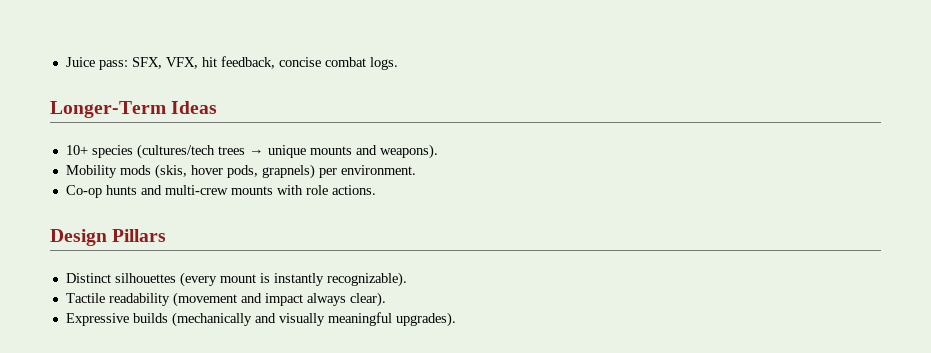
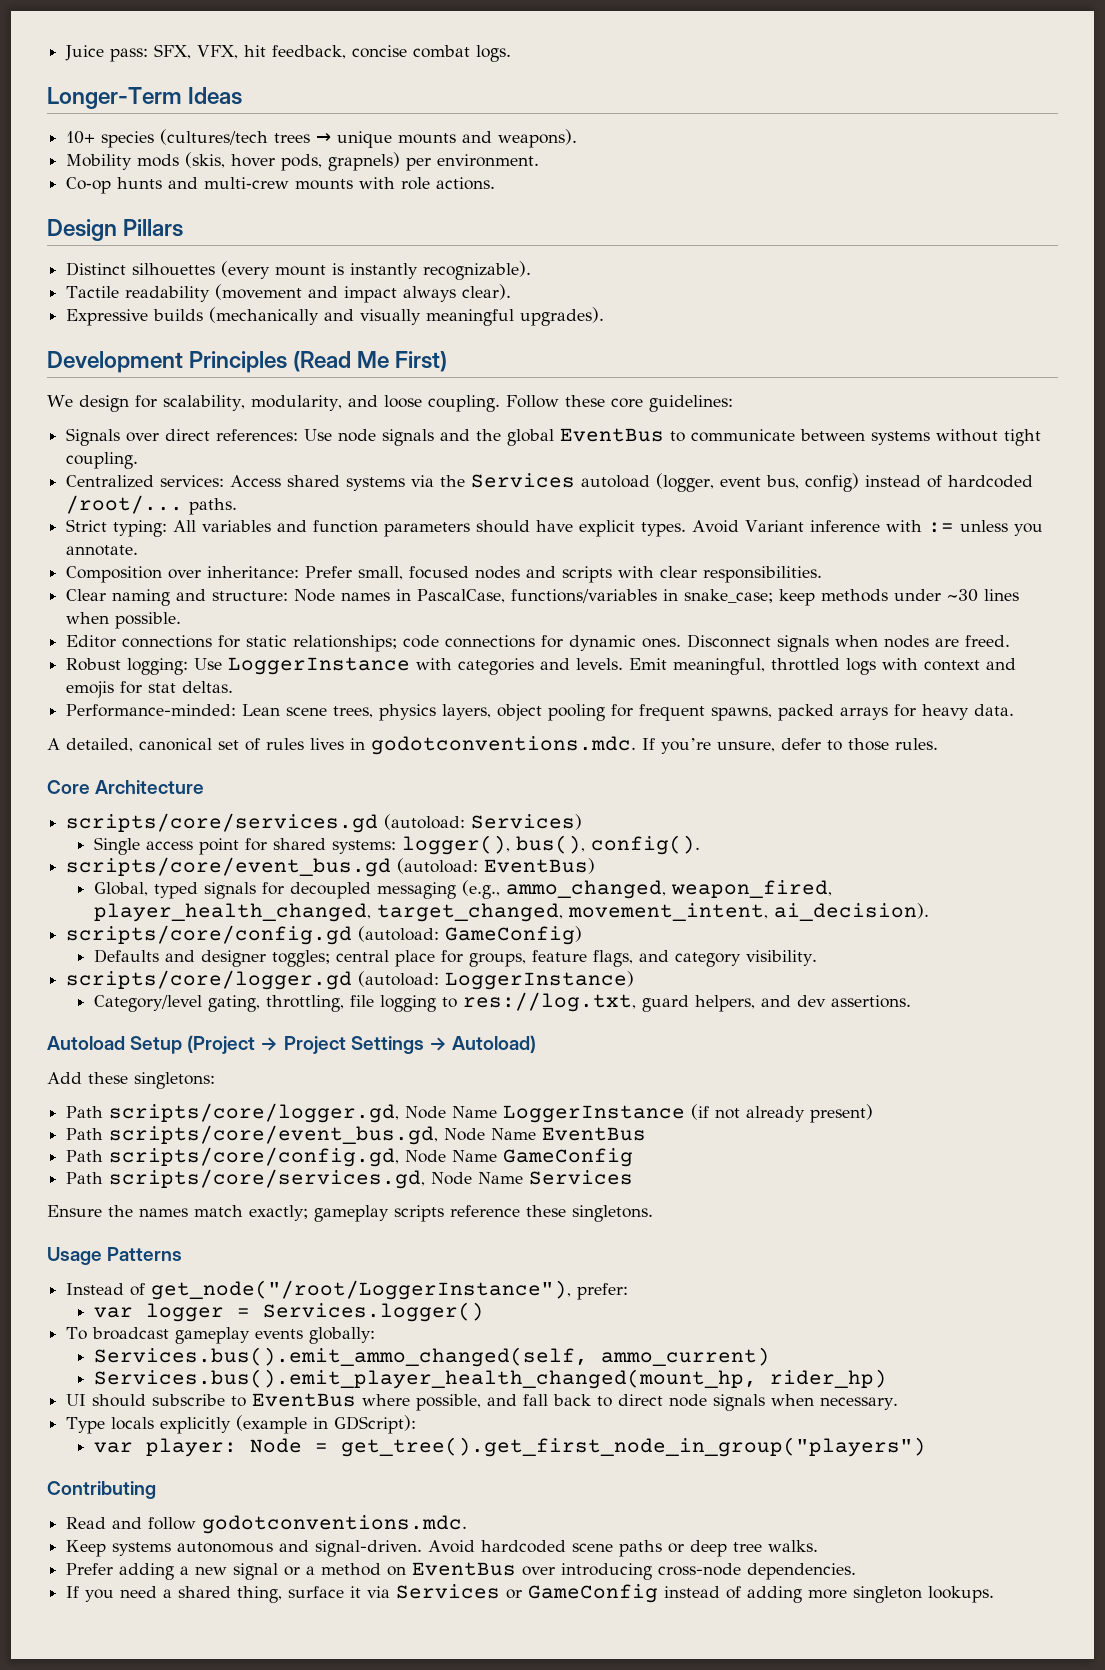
+ Development Principles (Read Me First)
+ We design for scalability, modularity, and loose coupling. Follow these core guidelines:
+ Signals over direct references: Use node signals and the global EventBus to communicate between systems without tight coupling.
+ Centralized services: Access shared systems via the Services autoload (logger, event bus, config) instead of hardcoded /root/... paths.
+ Strict typing: All variables and function parameters should have explicit types. Avoid Variant inference with := unless you annotate.
+ Composition over inheritance: Prefer small, focused nodes and scripts with clear responsibilities.
+ Clear naming and structure: Node names in PascalCase, functions/variables in snake_case; keep methods under ~30 lines when possible.
+ Editor connections for static relationships; code connections for dynamic ones. Disconnect signals when nodes are freed.
+ Robust logging: Use LoggerInstance with categories and levels. Emit meaningful, throttled logs with context and emojis for stat deltas.
+ Performance-minded: Lean scene trees, physics layers, object pooling for frequent spawns, packed arrays for heavy data.
+ A detailed, canonical set of rules lives in godotconventions.mdc. If you’re unsure, defer to those rules.
+ Core Architecture
+ scripts/core/services.gd (autoload: Services)
+ Single access point for shared systems: logger(), bus(), config().
+ scripts/core/event_bus.gd (autoload: EventBus)
+ Global, typed signals for decoupled messaging (e.g., ammo_changed, weapon_fired, player_health_changed, target_changed, movement_intent, ai_decision).
+ scripts/core/config.gd (autoload: GameConfig)
+ Defaults and designer toggles; central place for groups, feature flags, and category visibility.
+ scripts/core/logger.gd (autoload: LoggerInstance)
+ Category/level gating, throttling, file logging to res://log.txt, guard helpers, and dev assertions.
+ Autoload Setup (Project → Project Settings → Autoload)
+ Add these singletons:
+ Path scripts/core/logger.gd, Node Name LoggerInstance (if not already present)
+ Path scripts/core/event_bus.gd, Node Name EventBus
+ Path scripts/core/config.gd, Node Name GameConfig
+ Path scripts/core/services.gd, Node Name Services
+ Ensure the names match exactly; gameplay scripts reference these singletons.
+ Usage Patterns
+ Instead of get_node("/root/LoggerInstance"), prefer:
+ var logger = Services.logger()
+ To broadcast gameplay events globally:
+ Services.bus().emit_ammo_changed(self, ammo_current)
+ Services.bus().emit_player_health_changed(mount_hp, rider_hp)
+ UI should subscribe to EventBus where possible, and fall back to direct node signals when necessary.
+ Type locals explicitly (example in GDScript):
+ var player: Node = get_tree().get_first_node_in_group("players")
+ Contributing
+ Read and follow godotconventions.mdc.
+ Keep systems autonomous and signal-driven. Avoid hardcoded scene paths or deep tree walks.
+ Prefer adding a new signal or a method on EventBus over introducing cross-node dependencies.
+ If you need a shared thing, surface it via Services or GameConfig instead of adding more singleton lookups.

